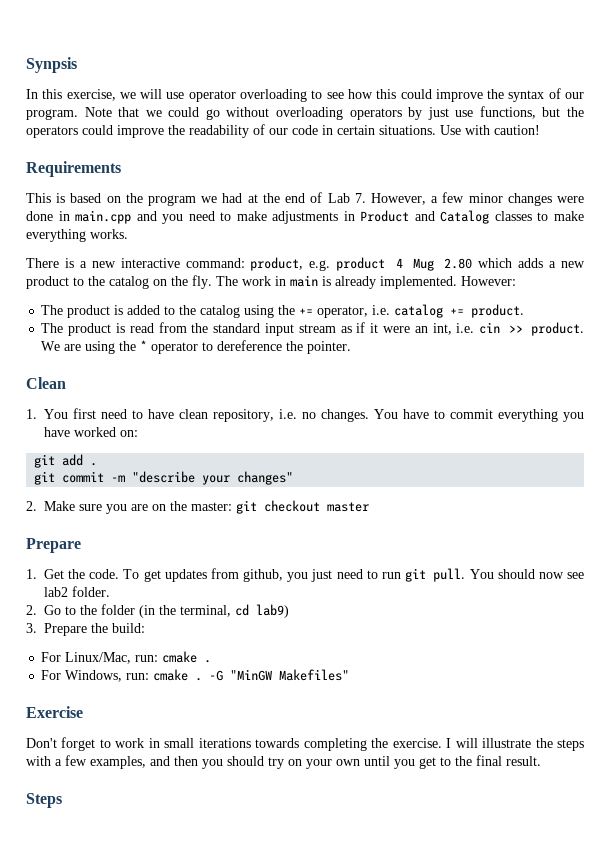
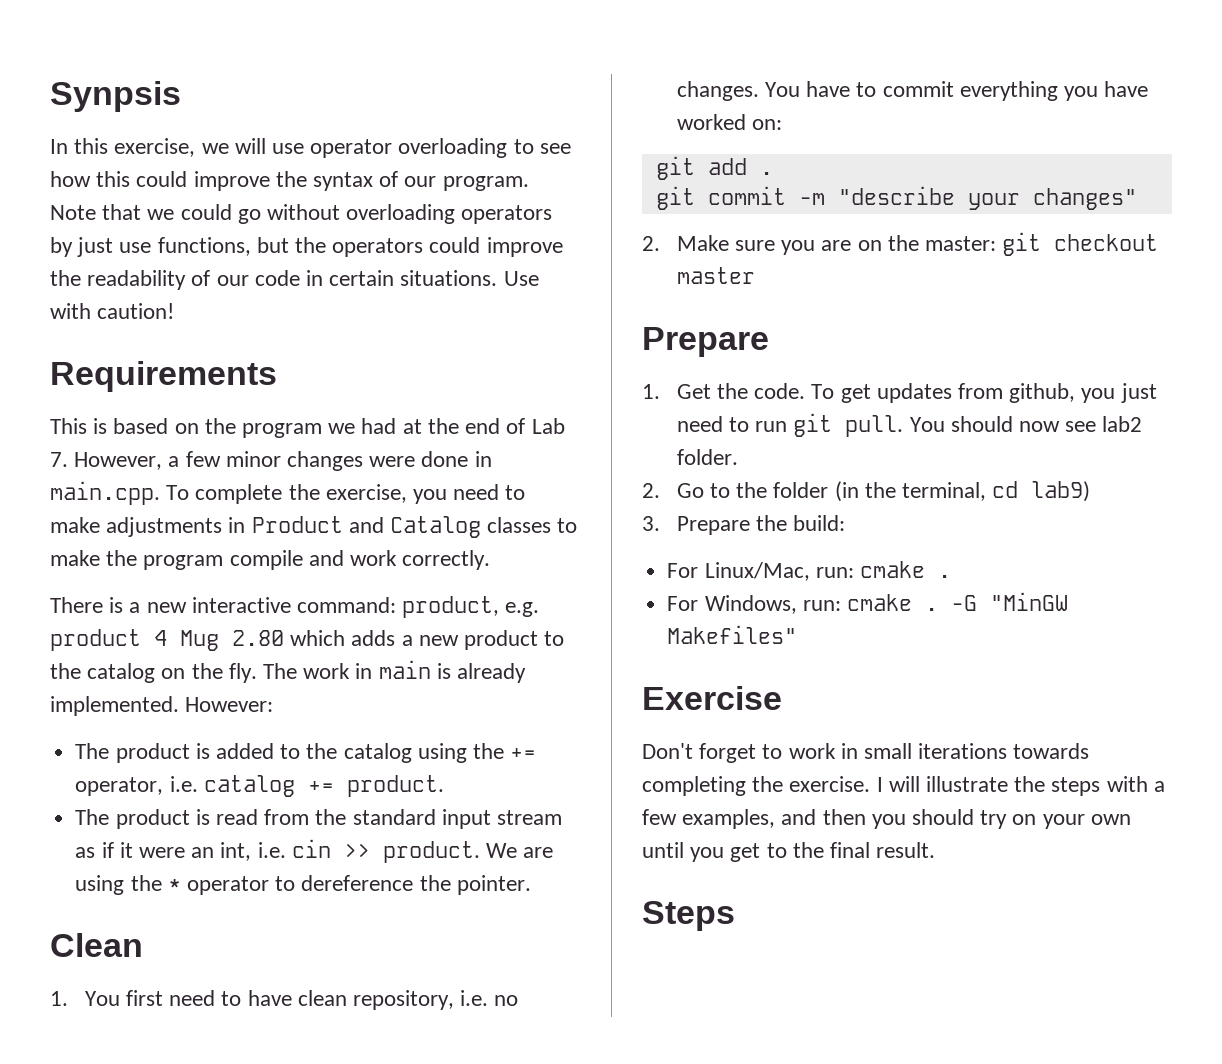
- This is based on the program we had at the end of Lab 7. However, a few minor changes were done in main.cpp and you need to make adjustments in Product and Catalog classes to make everything works.
+ This is based on the program we had at the end of Lab 7. However, a few minor changes were done in main.cpp. To complete the exercise, you need to make adjustments in Product and Catalog classes to make the program compile and work correctly.

